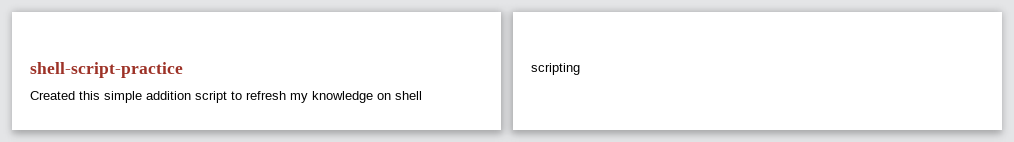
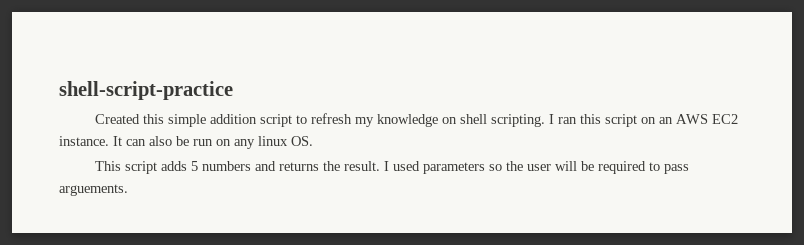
- Created this simple addition script to refresh my knowledge on shell scripting
+ Created this simple addition script to refresh my knowledge on shell scripting. I ran this script on an AWS EC2 instance. It can also be run on any linux OS.
+ This script adds 5 numbers and returns the result. I used parameters so the user will be required to pass arguements.

